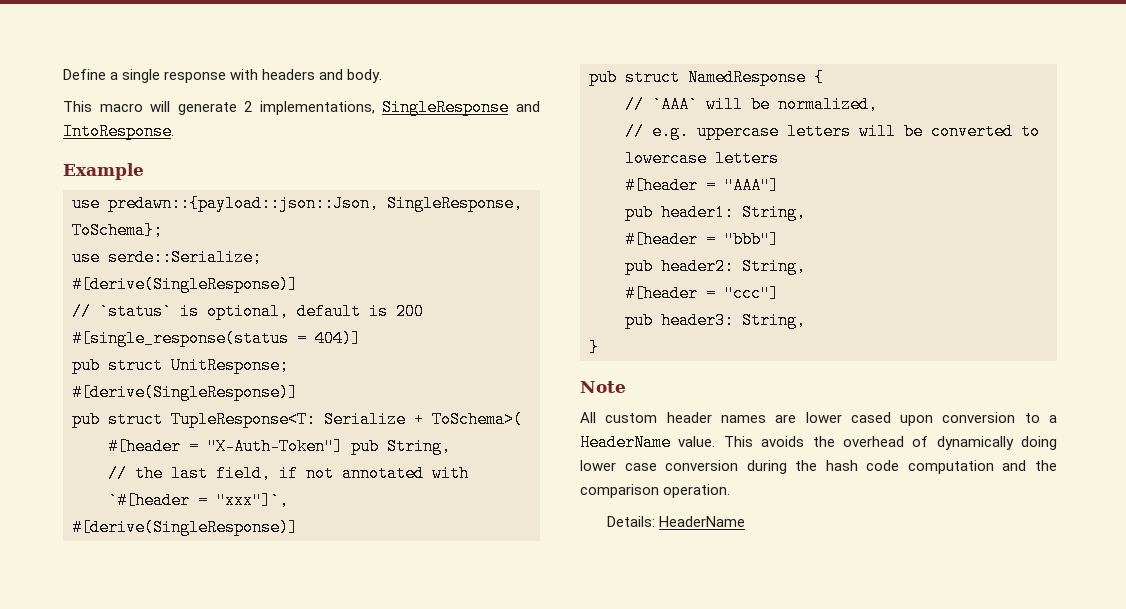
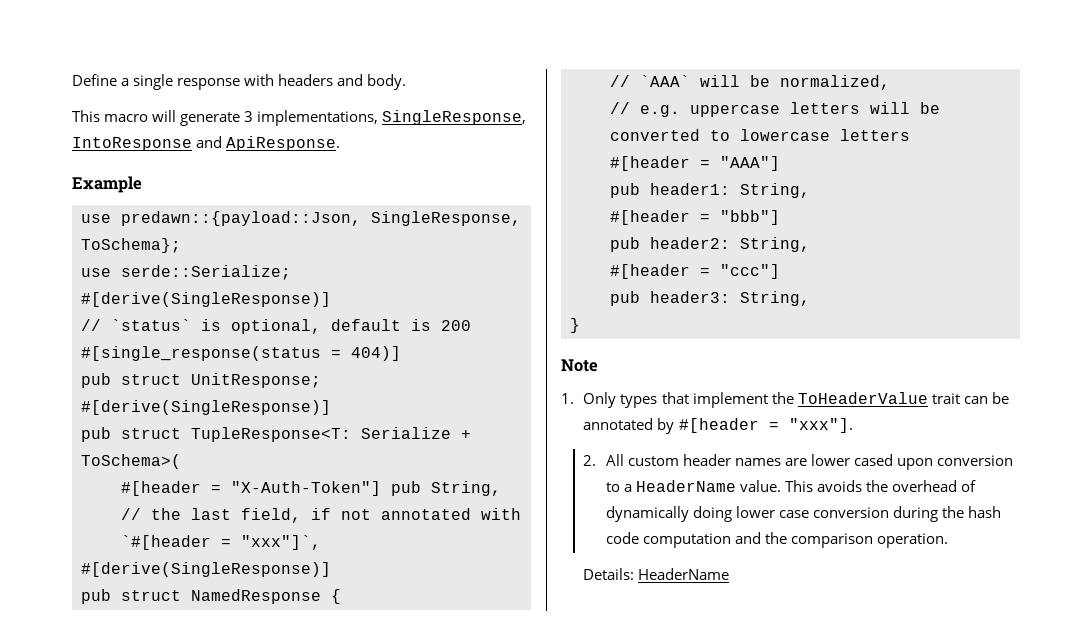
- This macro will generate 2 implementations, SingleResponse and IntoResponse.
+ This macro will generate 3 implementations, SingleResponse, IntoResponse and ApiResponse.
- use predawn::{payload::json::Json, SingleResponse, ToSchema};
+ use predawn::{payload::Json, SingleResponse, ToSchema};
- All custom header names are lower cased upon conversion to a HeaderName value.
+ 1. Only types that implement the ToHeaderValue trait can be annotated by #[header = "xxx"].
+ 2. All custom header names are lower cased upon conversion to a HeaderName value.

